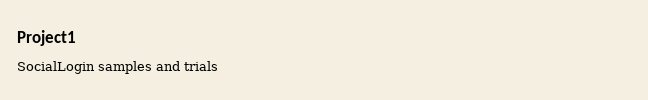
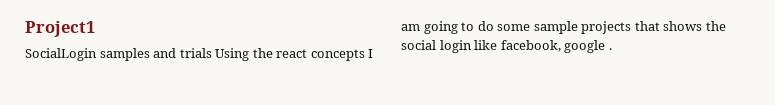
- SocialLogin samples and trials
+ SocialLogin samples and trials Using the react concepts I am going to do some sample projects that shows the social login like facebook, google .

